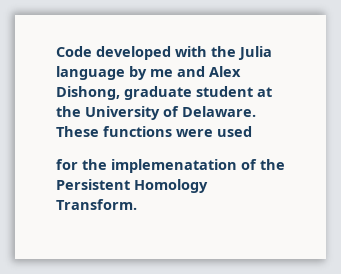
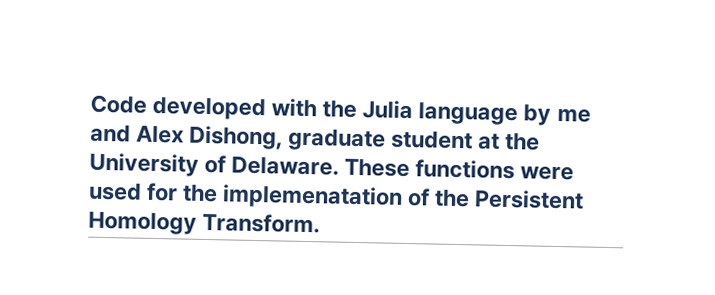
- These functions were used
- for the implemenatation of the Persistent Homology Transform.
+ These functions were used for the implemenatation of the Persistent Homology Transform.

